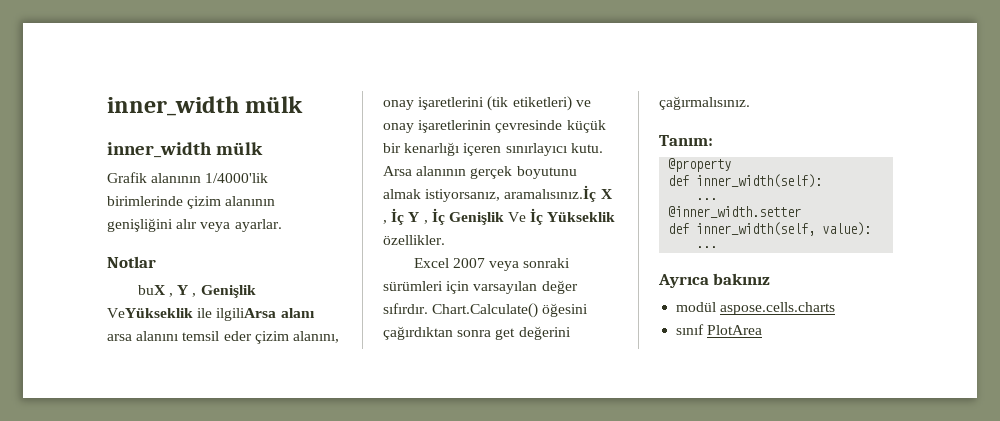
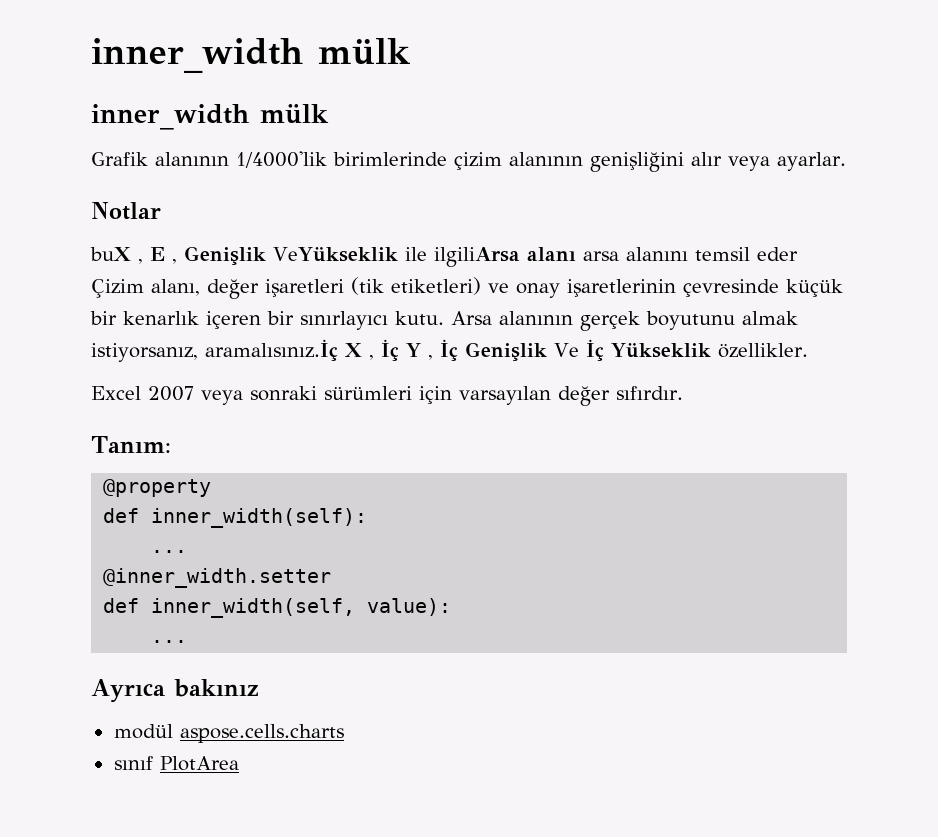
- buX , Y , Genişlik VeYükseklik ile ilgiliArsa alanı arsa alanını temsil eder çizim alanını, onay işaretlerini (tik etiketleri) ve onay işaretlerinin çevresinde küçük bir kenarlığı içeren sınırlayıcı kutu.
+ buX , E , Genişlik VeYükseklik ile ilgiliArsa alanı arsa alanını temsil eder Çizim alanı, değer işaretleri (tik etiketleri) ve onay işaretlerinin çevresinde küçük bir kenarlık içeren bir sınırlayıcı kutu.
- Chart.Calculate() öğesini çağırdıktan sonra get değerini çağırmalısınız.

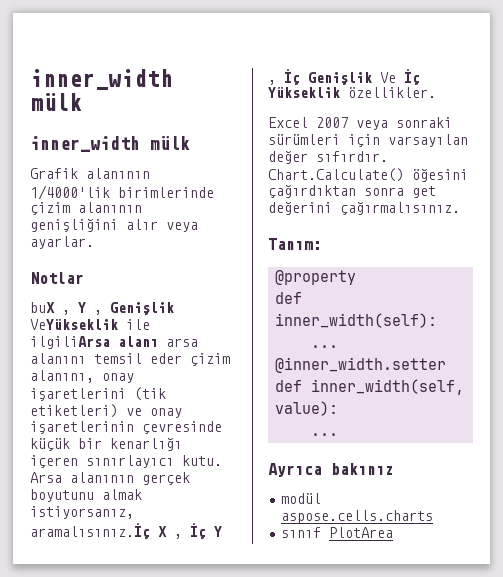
- buX , E , Genişlik VeYükseklik ile ilgiliArsa alanı arsa alanını temsil eder Çizim alanı, değer işaretleri (tik etiketleri) ve onay işaretlerinin çevresinde küçük bir kenarlık içeren bir sınırlayıcı kutu.
+ buX , Y , Genişlik VeYükseklik ile ilgiliArsa alanı arsa alanını temsil eder çizim alanını, onay işaretlerini (tik etiketleri) ve onay işaretlerinin çevresinde küçük bir kenarlığı içeren sınırlayıcı kutu.
+ Chart.Calculate() öğesini çağırdıktan sonra get değerini çağırmalısınız.

